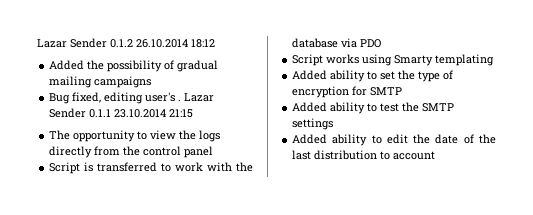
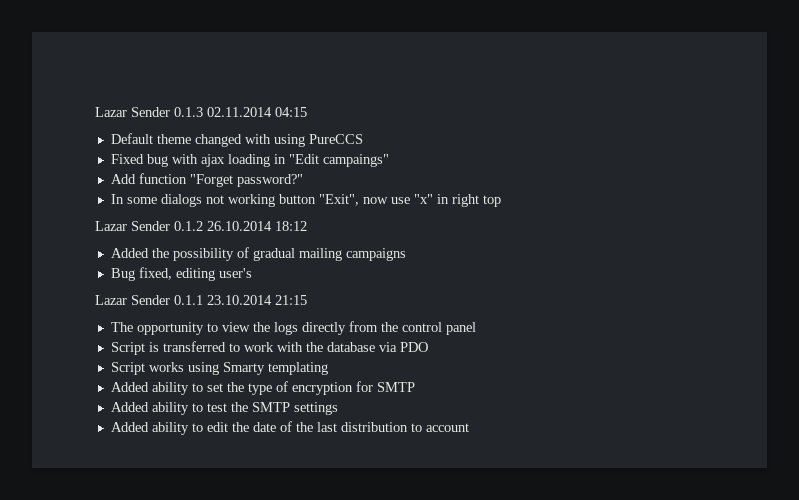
+ Lazar Sender 0.1.3 02.11.2014 04:15
+ Default theme changed with using PureCCS
+ Fixed bug with ajax loading in "Edit campaings"
+ Add function "Forget password?"
+ In some dialogs not working button "Exit", now use "x" in right top
- Bug fixed, editing user's . Lazar Sender 0.1.1 23.10.2014 21:15
+ Bug fixed, editing user's
+ Lazar Sender 0.1.1 23.10.2014 21:15

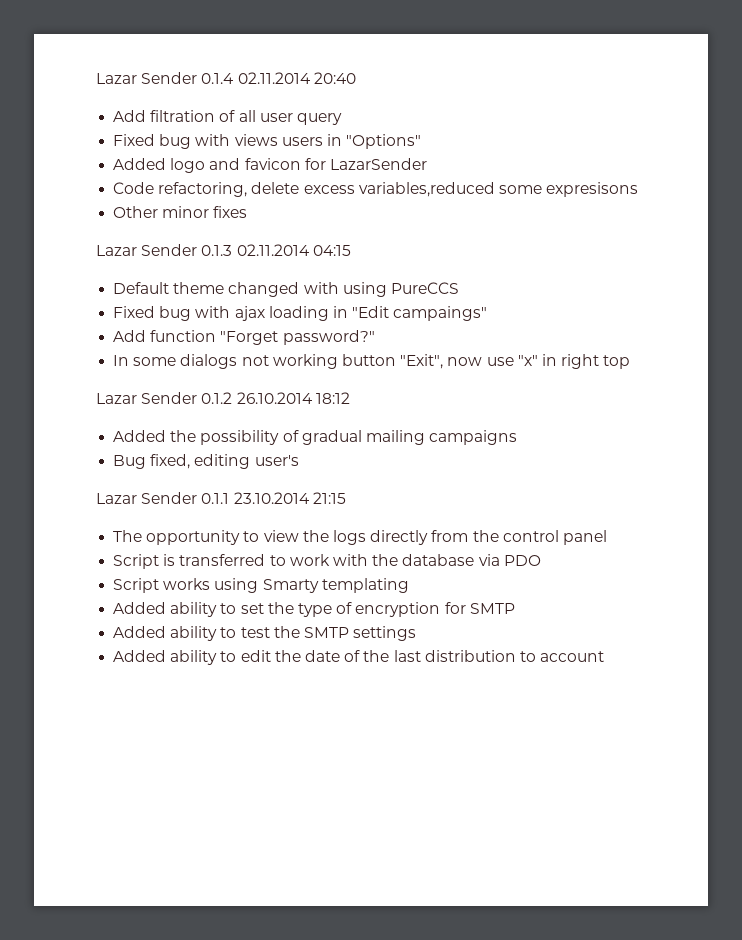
+ Lazar Sender 0.1.4 02.11.2014 20:40
+ Add filtration of all user query
+ Fixed bug with views users in "Options"
+ Added logo and favicon for LazarSender
+ Code refactoring, delete excess variables,reduced some expresisons
+ Other minor fixes

